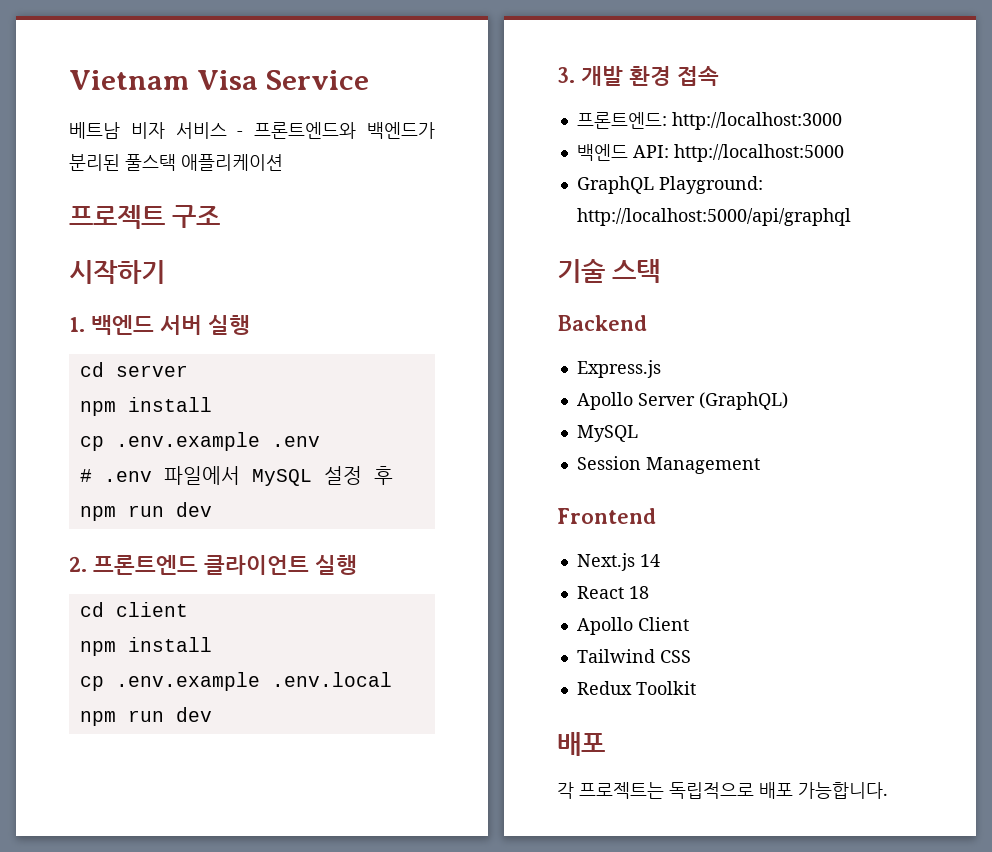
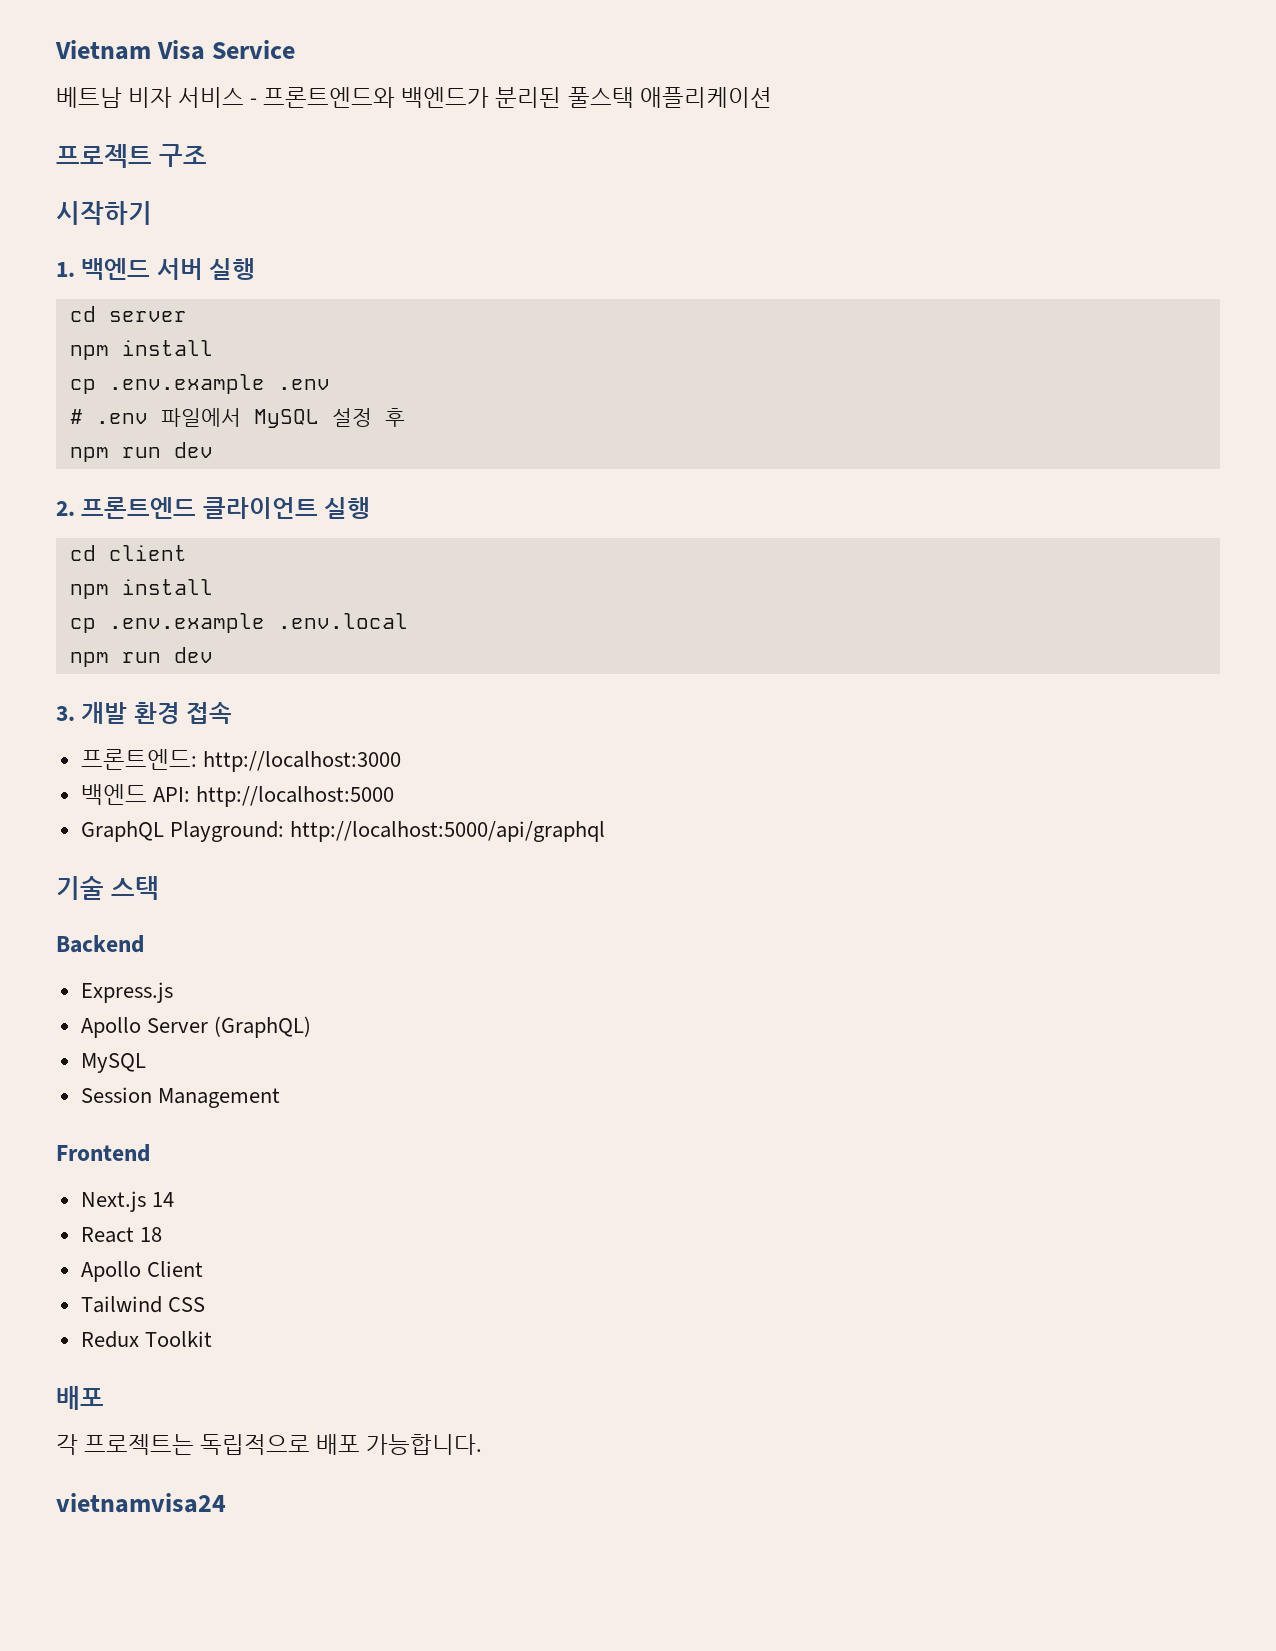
+ vietnamvisa24

